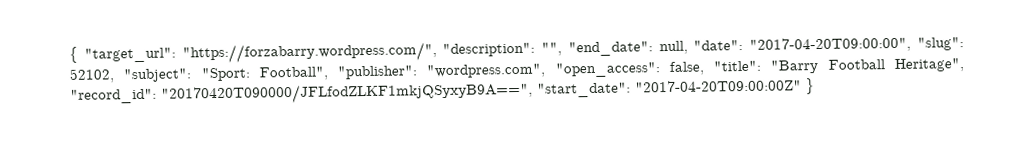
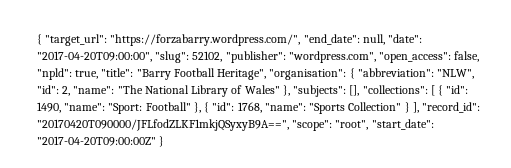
- { "target_url": "https://forzabarry.wordpress.com/", "description": "", "end_date": null, "date": "2017-04-20T09:00:00", "slug": 52102, "subject": "Sport: Football", "publisher": "wordpress.com", "open_access": false, "title": "Barry Football Heritage", "record_id": "20170420T090000/JFLfodZLKF1mkjQSyxyB9A==", "start_date": "2017-04-20T09:00:00Z" }
+ { "target_url": "https://forzabarry.wordpress.com/", "end_date": null, "date": "2017-04-20T09:00:00", "slug": 52102, "publisher": "wordpress.com", "open_access": false, "npld": true, "title": "Barry Football Heritage", "organisation": { "abbreviation": "NLW", "id": 2, "name": "The National Library of Wales" }, "subjects": [], "collections": [ { "id": 1490, "name": "Sport: Football" }, { "id": 1768, "name": "Sports Collection" } ], "record_id": "20170420T090000/JFLfodZLKF1mkjQSyxyB9A==", "scope": "root", "start_date": "2017-04-20T09:00:00Z" }

